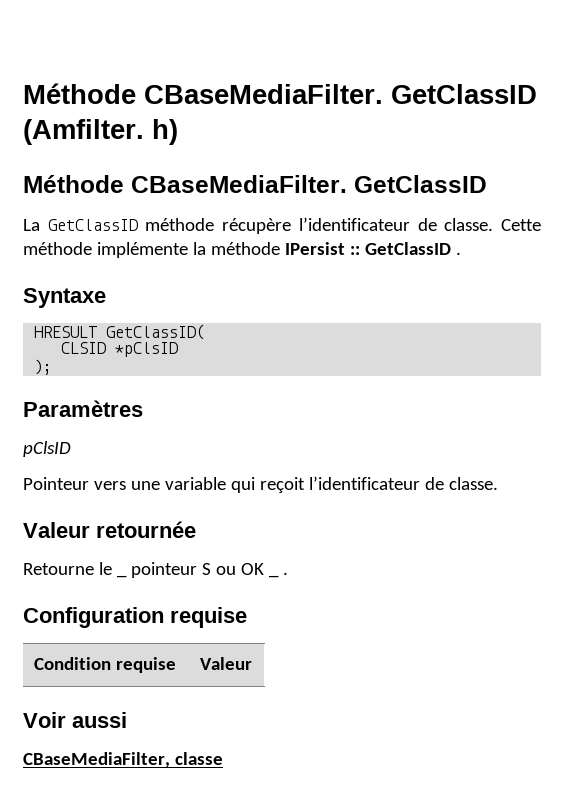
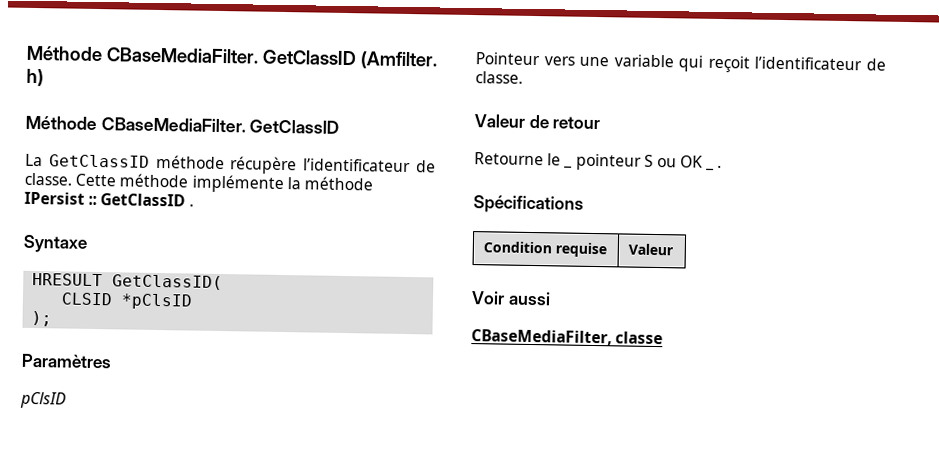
- Valeur retournée
+ Valeur de retour
- Configuration requise
+ Spécifications

